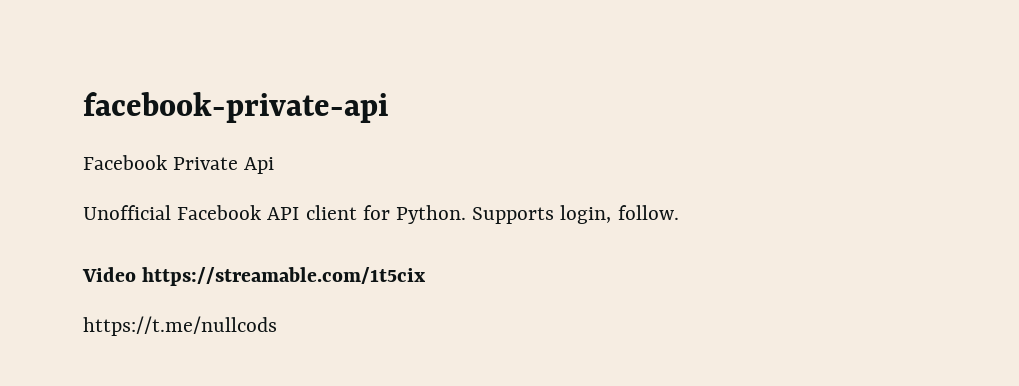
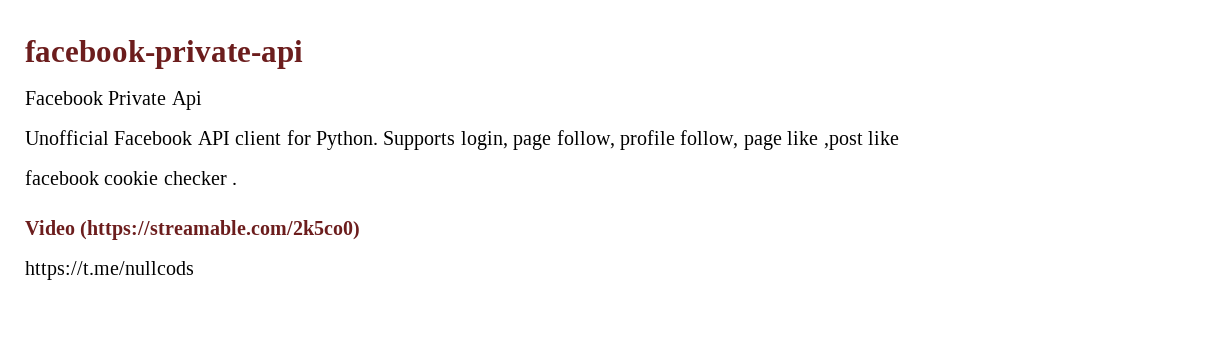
- Supports login, follow.
+ Supports login, page follow, profile follow, page like ,post like
+ facebook cookie checker .
- Video https://streamable.com/1t5cix
+ Video (https://streamable.com/2k5co0)

